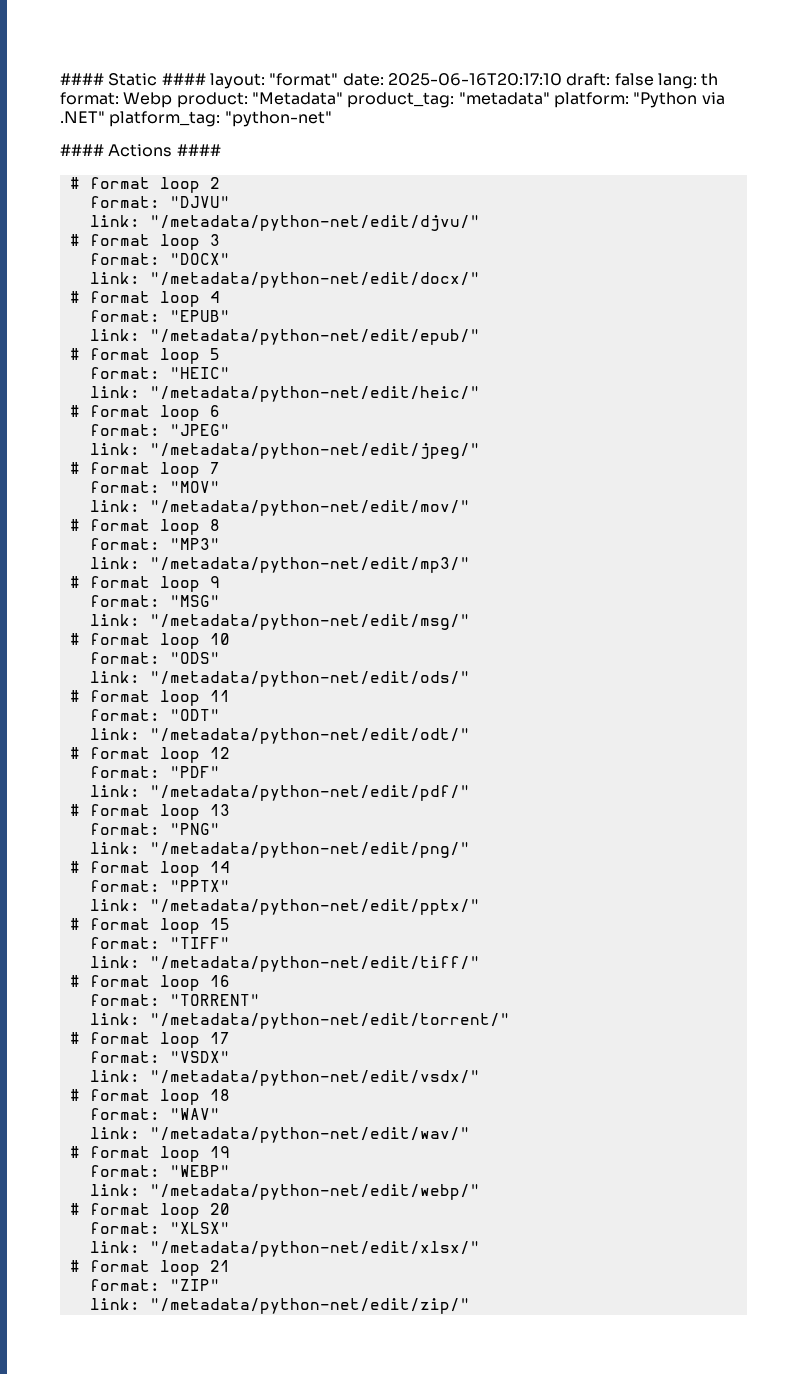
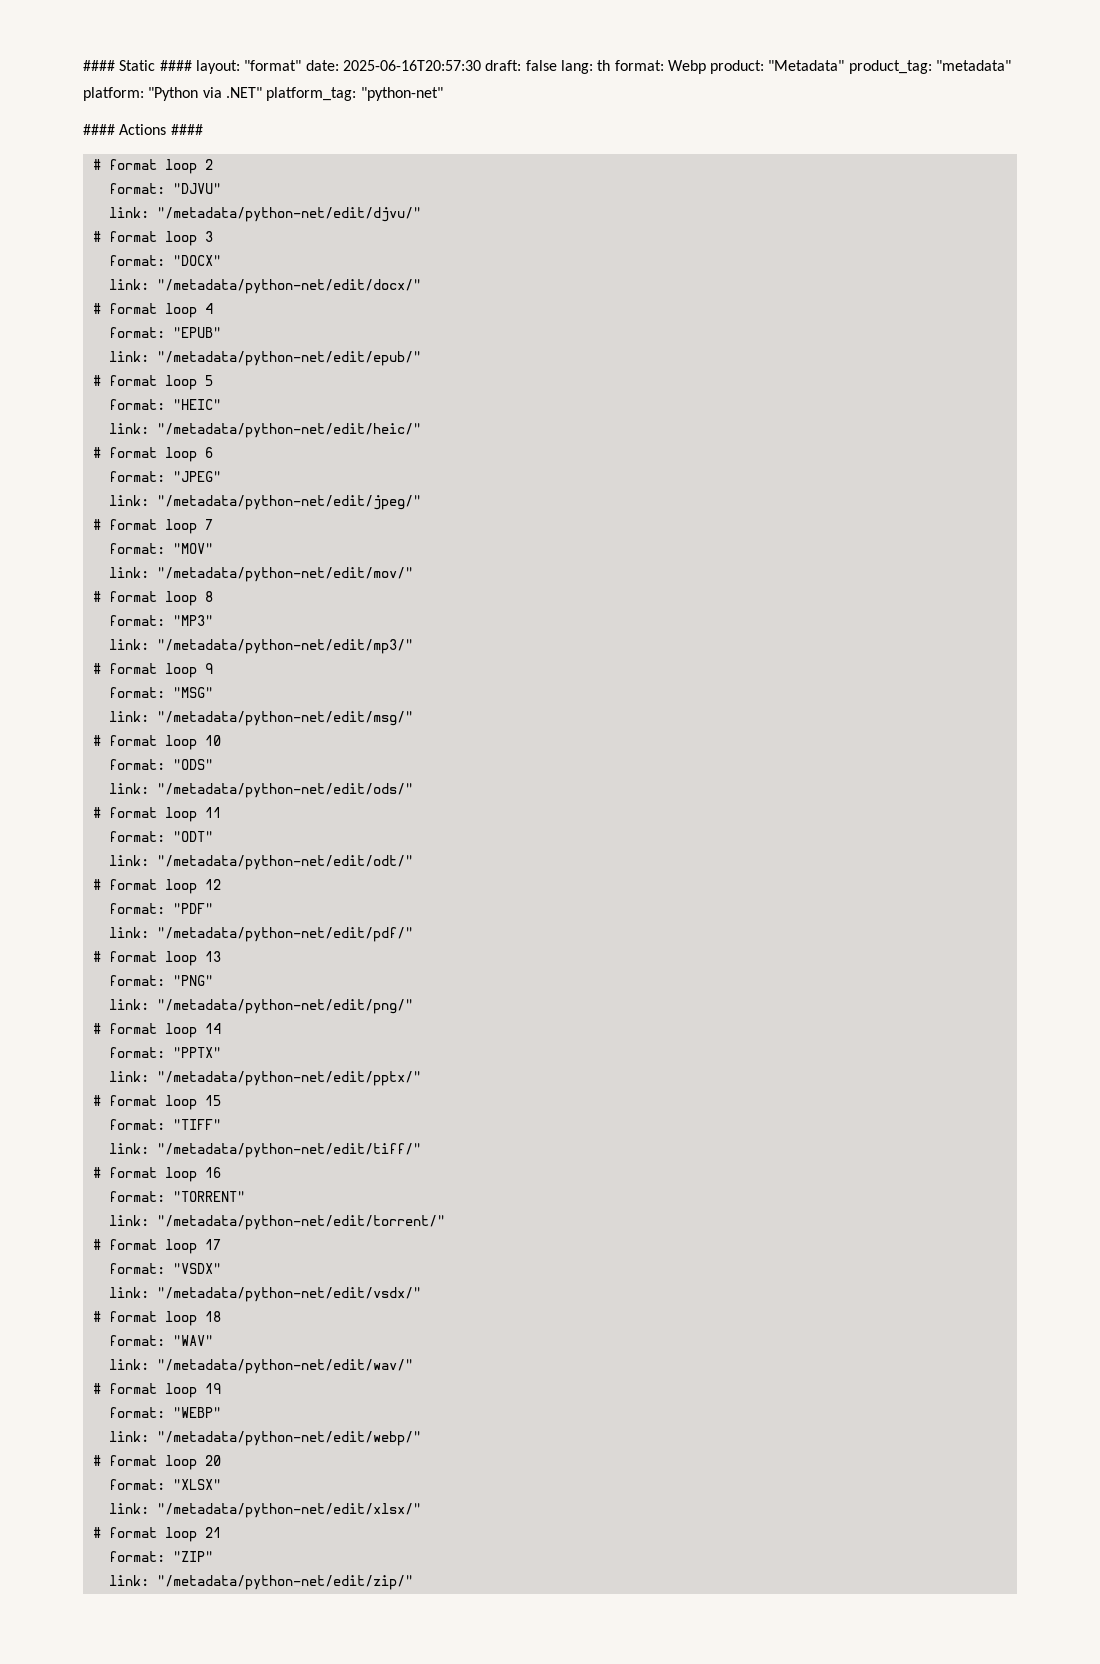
- #### Static #### layout: "format" date: 2025-06-16T20:17:10 draft: false lang: th format: Webp product: "Metadata" product_tag: "metadata" platform: "Python via .NET" platform_tag: "python-net"
+ #### Static #### layout: "format" date: 2025-06-16T20:57:30 draft: false lang: th format: Webp product: "Metadata" product_tag: "metadata" platform: "Python via .NET" platform_tag: "python-net"

